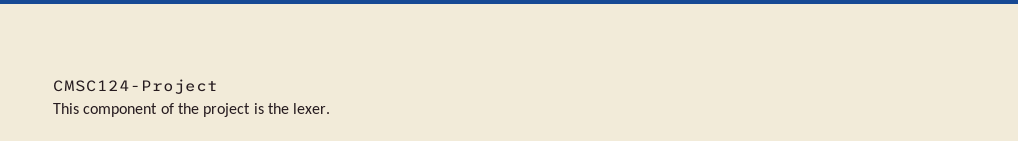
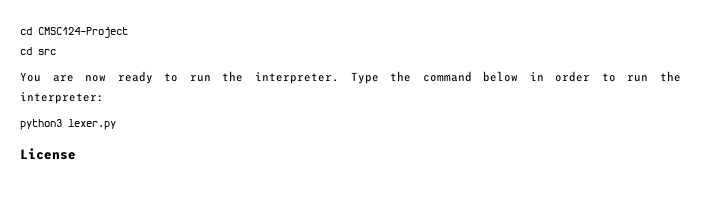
- CMSC124-Project
+ cd CMSC124-Project
- This component of the project is the lexer.
+ cd src
+ You are now ready to run the interpreter. Type the command below in order to run the interpreter:
+ python3 lexer.py
+ License

